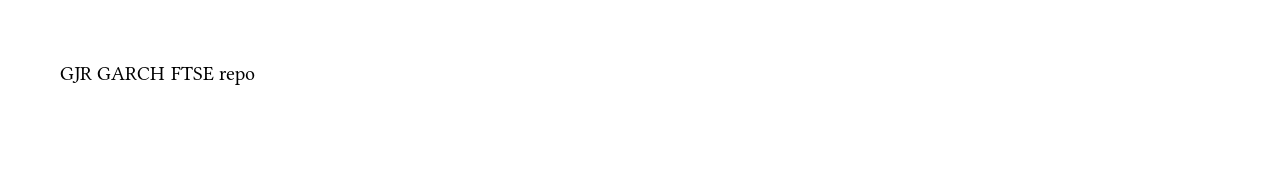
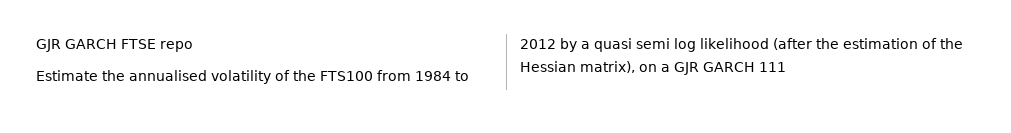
+ Estimate the annualised volatility of the FTS100 from 1984 to 2012 by a quasi semi log likelihood (after the estimation of the Hessian matrix), on a GJR GARCH 111

